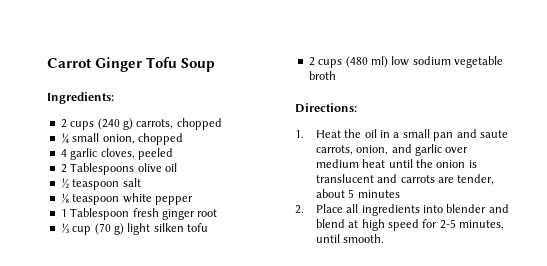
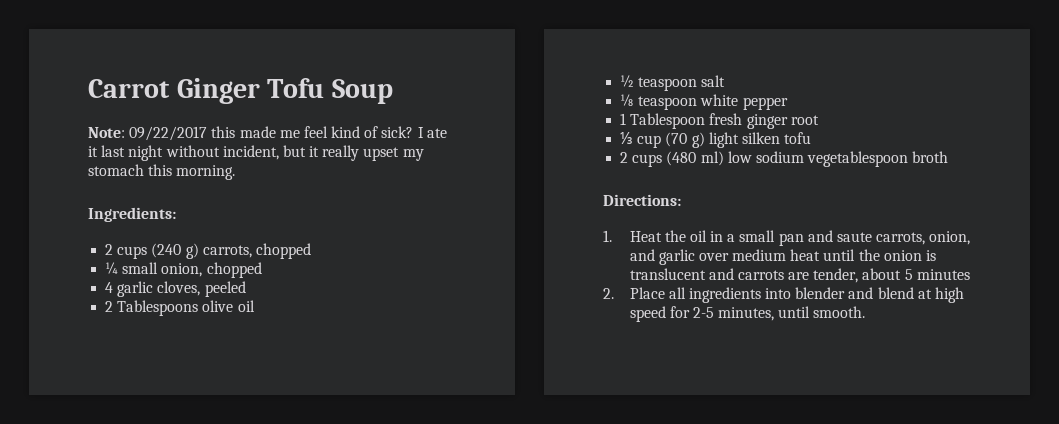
+ Note: 09/22/2017 this made me feel kind of sick? I ate it last night without incident, but it really upset my stomach this morning.
- 2 cups (480 ml) low sodium vegetable broth
+ 2 cups (480 ml) low sodium vegetablespoon broth

